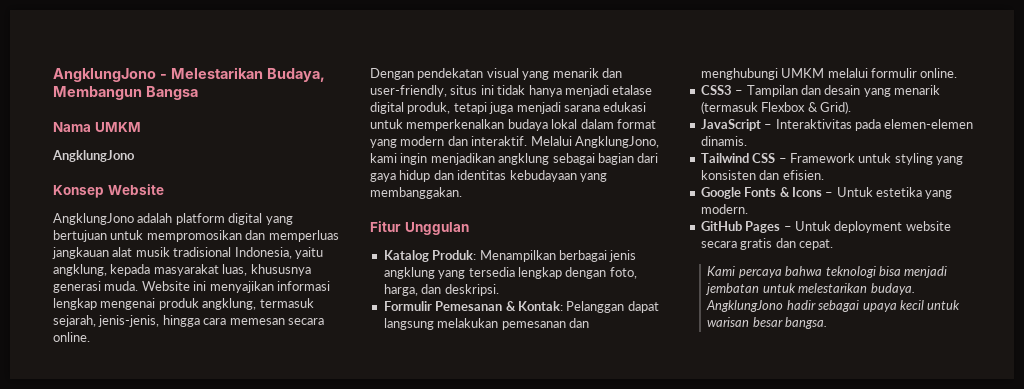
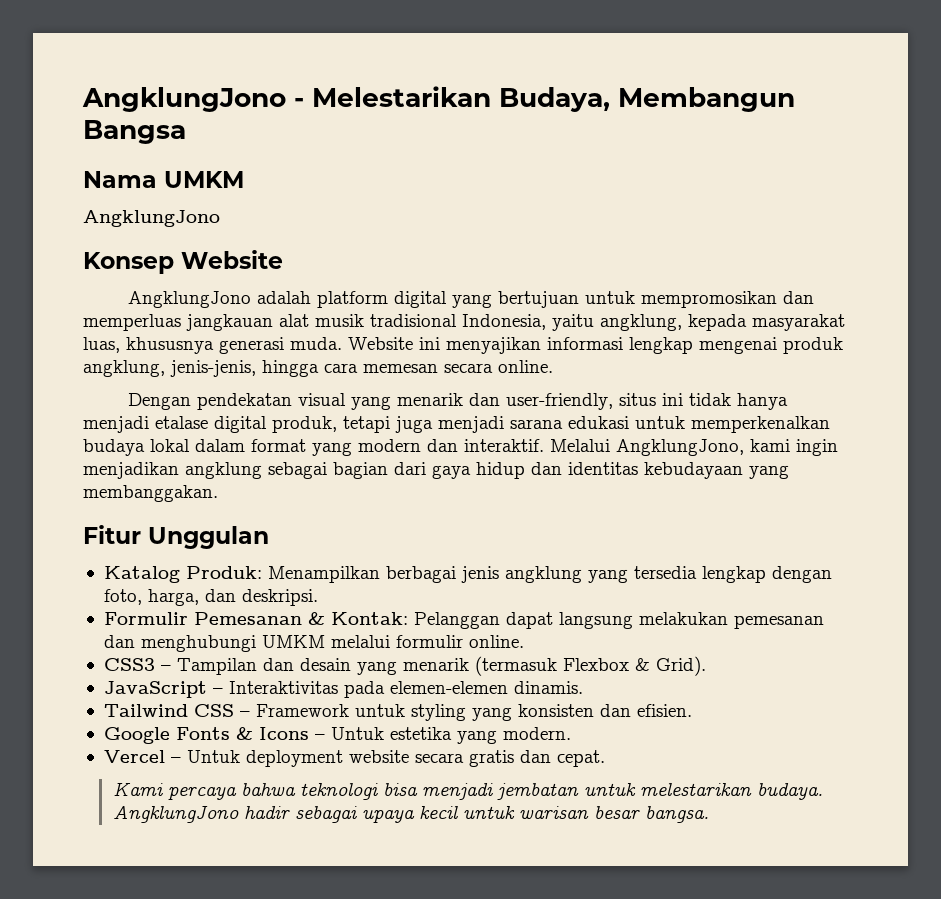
- Website ini menyajikan informasi lengkap mengenai produk angklung, termasuk sejarah, jenis-jenis, hingga cara memesan secara online.
+ Website ini menyajikan informasi lengkap mengenai produk angklung, jenis-jenis, hingga cara memesan secara online.
- GitHub Pages – Untuk deployment website secara gratis dan cepat.
+ Vercel – Untuk deployment website secara gratis dan cepat.

